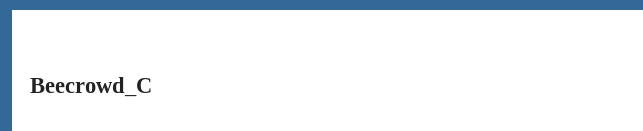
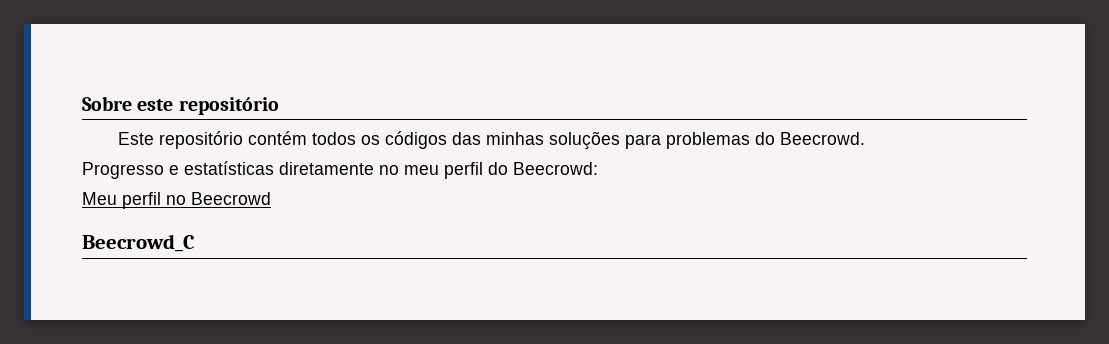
+ Sobre este repositório
+ Este repositório contém todos os códigos das minhas soluções para problemas do Beecrowd.
+ Progresso e estatísticas diretamente no meu perfil do Beecrowd:
+ Meu perfil no Beecrowd

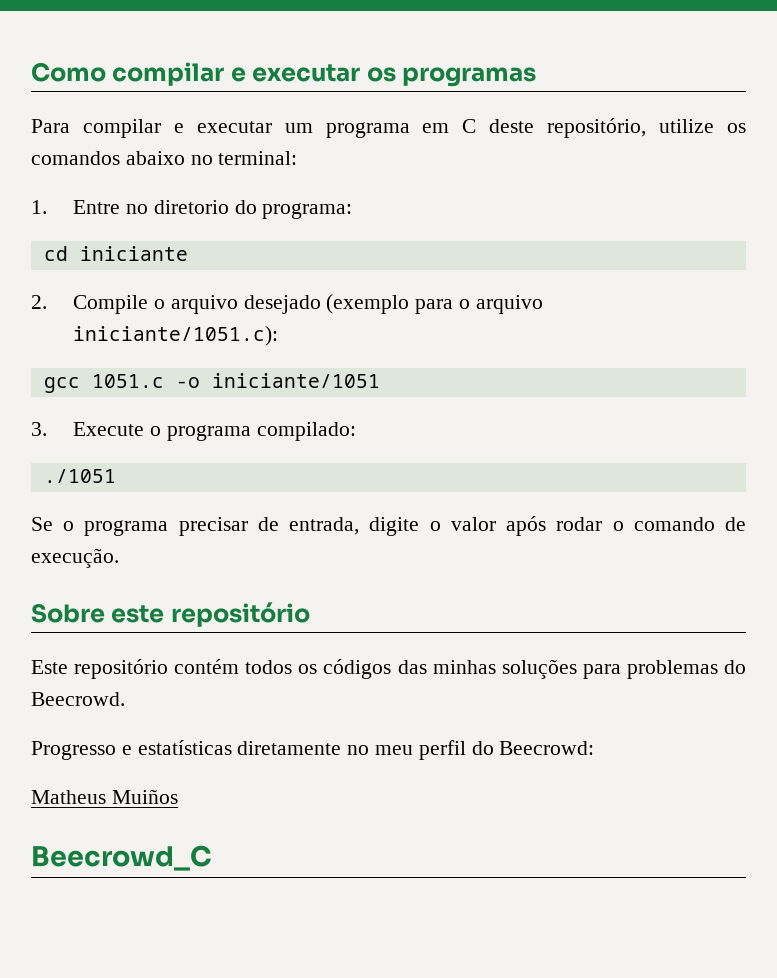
+ Como compilar e executar os programas
+ Para compilar e executar um programa em C deste repositório, utilize os comandos abaixo no terminal:
+ 1. Entre no diretorio do programa:
+ cd iniciante
+ 2. Compile o arquivo desejado (exemplo para o arquivo iniciante/1051.c):
+ gcc 1051.c -o iniciante/1051
+ 3. Execute o programa compilado:
+ ./1051
+ Se o programa precisar de entrada, digite o valor após rodar o comando de execução.
- Meu perfil no Beecrowd
+ Matheus Muiños

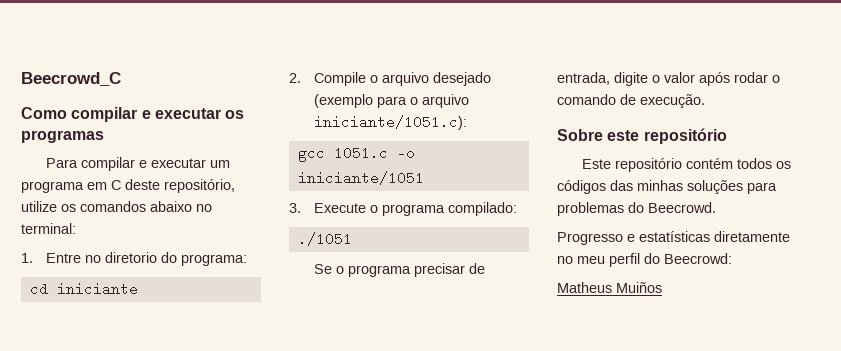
+ Beecrowd_C
- Beecrowd_C

